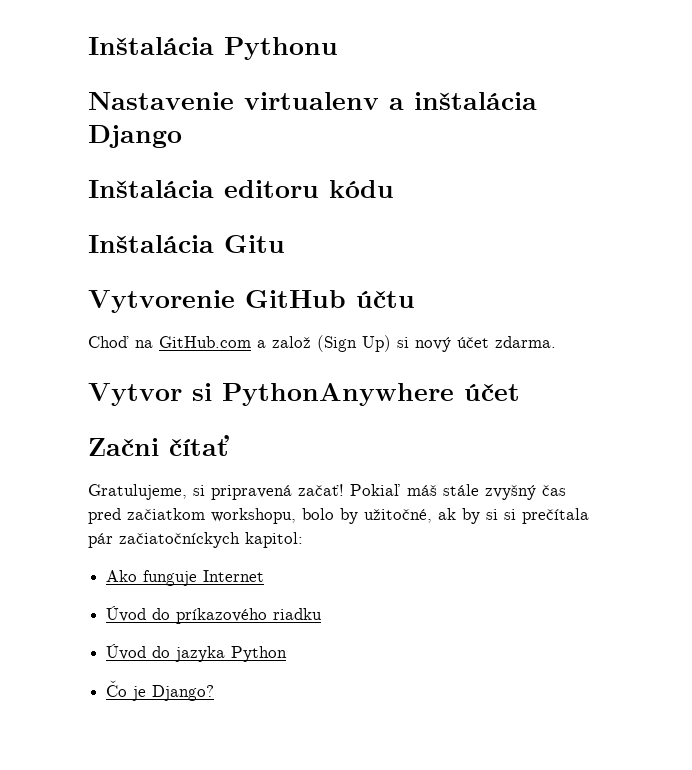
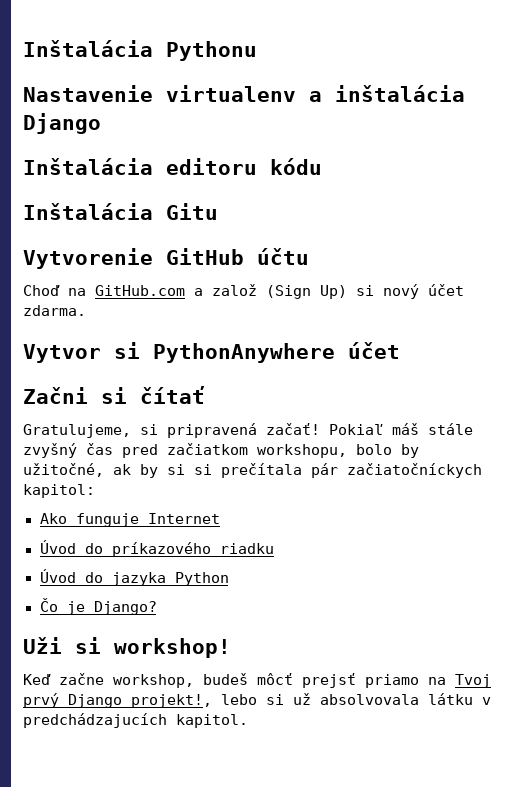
- Začni čítať
+ Začni si čítať
+ Uži si workshop!
+ Keď začne workshop, budeš môcť prejsť priamo na Tvoj prvý Django projekt!, lebo si už absolvovala látku v predchádzajucích kapitol.

